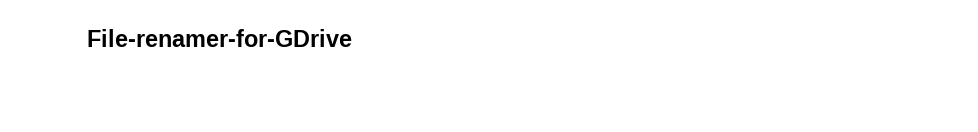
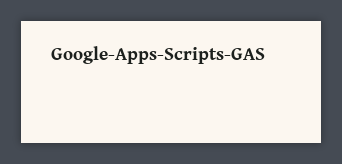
- File-renamer-for-GDrive
+ Google-Apps-Scripts-GAS

